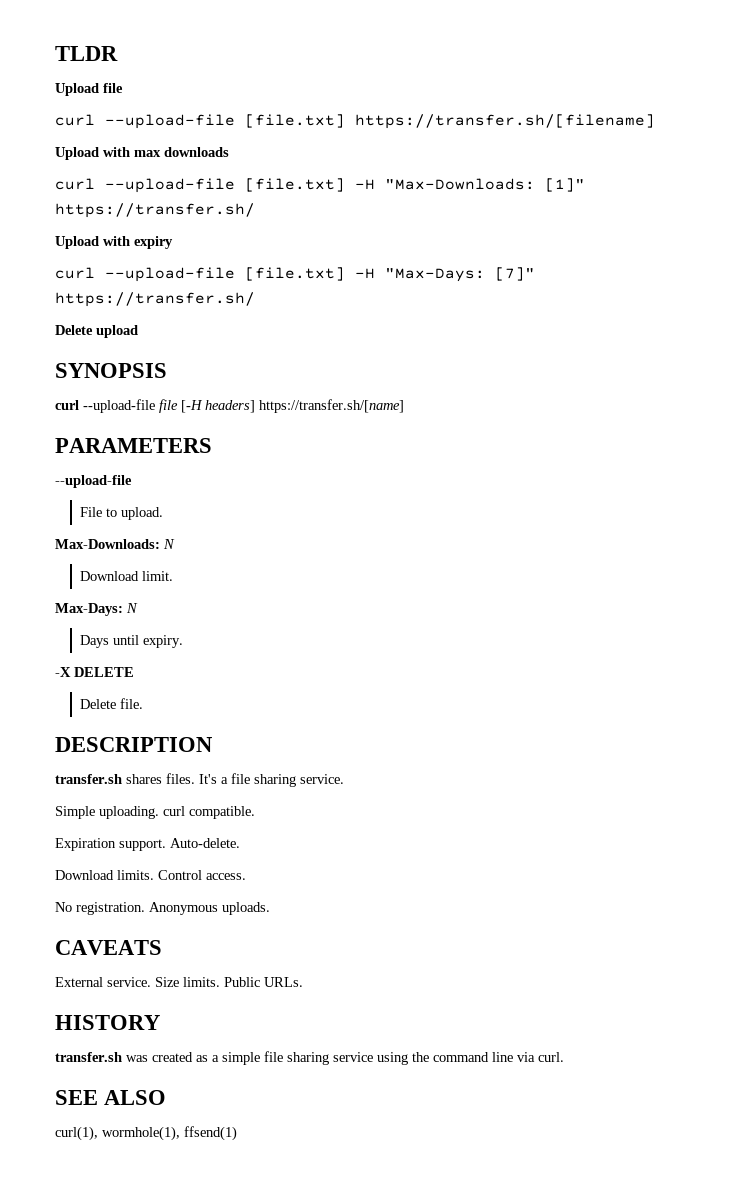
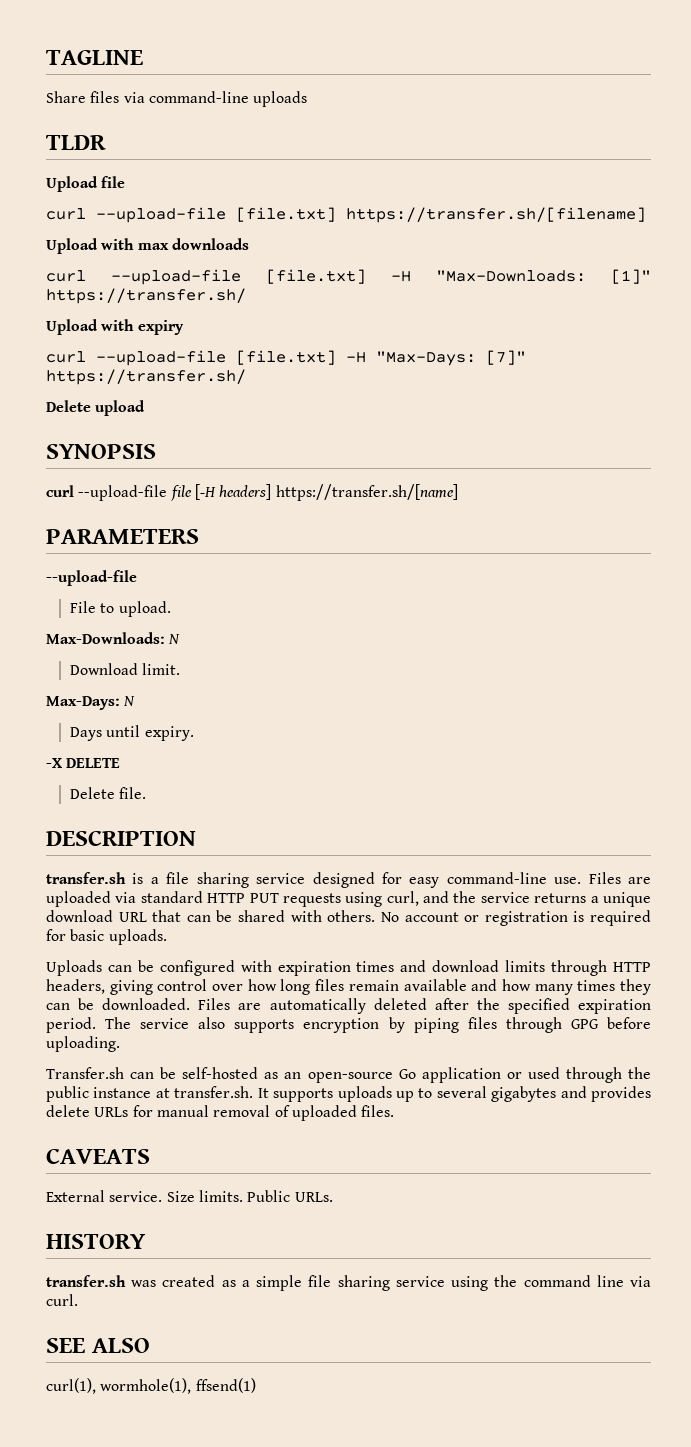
+ TAGLINE
+ Share files via command-line uploads
- transfer.sh shares files. It's a file sharing service.
- Simple uploading. curl compatible.
- Expiration support. Auto-delete.
- Download limits. Control access.
- No registration. Anonymous uploads.
+ transfer.sh is a file sharing service designed for easy command-line use. Files are uploaded via standard HTTP PUT requests using curl, and the service returns a unique download URL that can be shared with others. No account or registration is required for basic uploads.
+ Uploads can be configured with expiration times and download limits through HTTP headers, giving control over how long files remain available and how many times they can be downloaded. Files are automatically deleted after the specified expiration period. The service also supports encryption by piping files through GPG before uploading.
+ Transfer.sh can be self-hosted as an open-source Go application or used through the public instance at transfer.sh. It supports uploads up to several gigabytes and provides delete URLs for manual removal of uploaded files.

